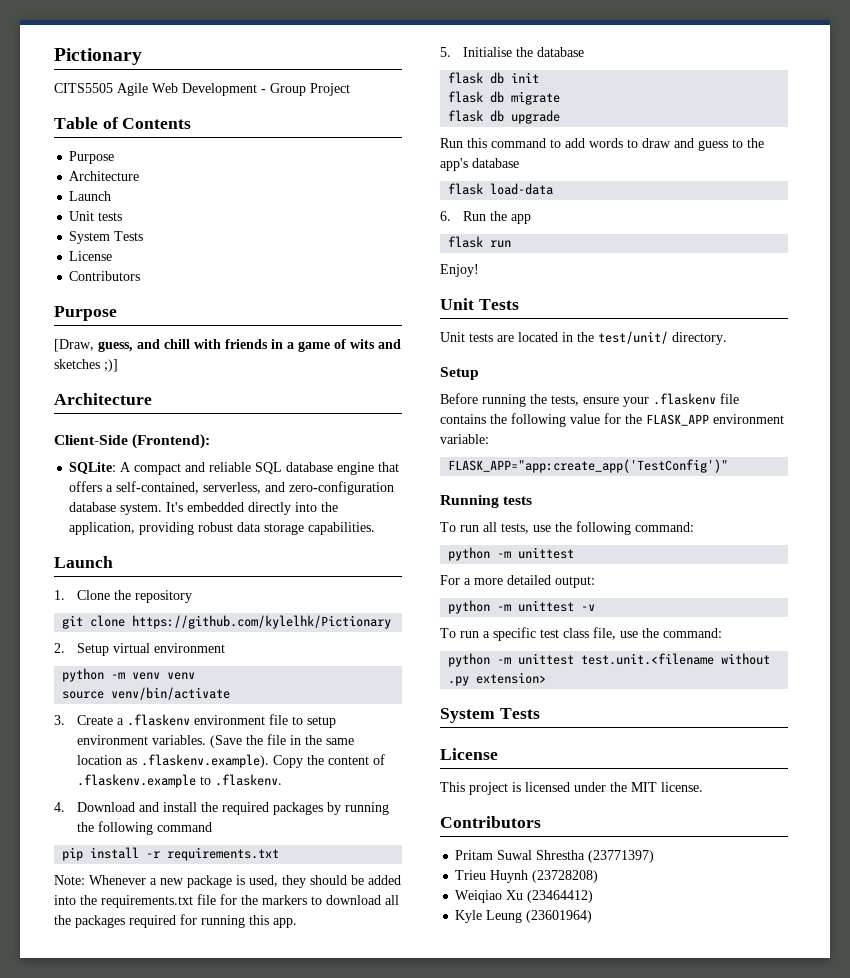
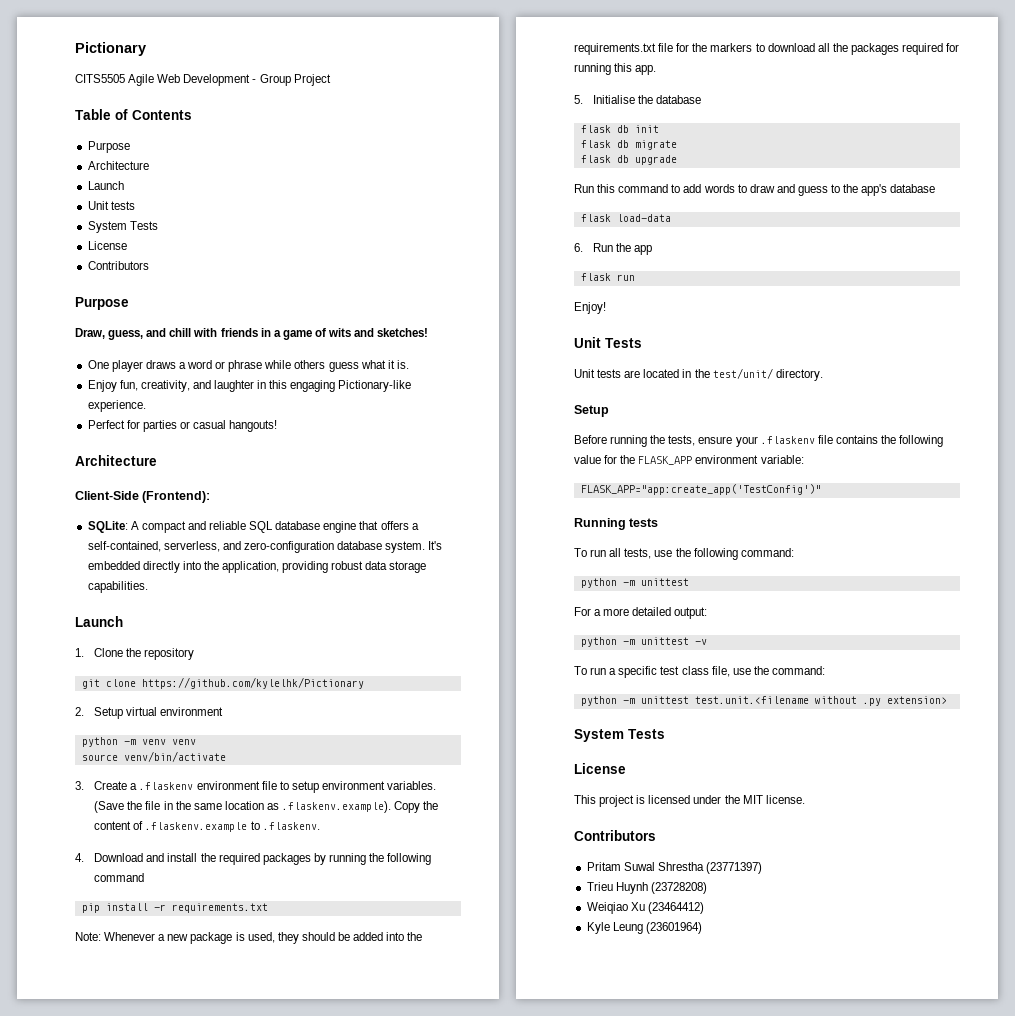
- [Draw, guess, and chill with friends in a game of wits and sketches ;)]
+ Draw, guess, and chill with friends in a game of wits and sketches!
+ One player draws a word or phrase while others guess what it is.
+ Enjoy fun, creativity, and laughter in this engaging Pictionary-like experience.
+ Perfect for parties or casual hangouts!

